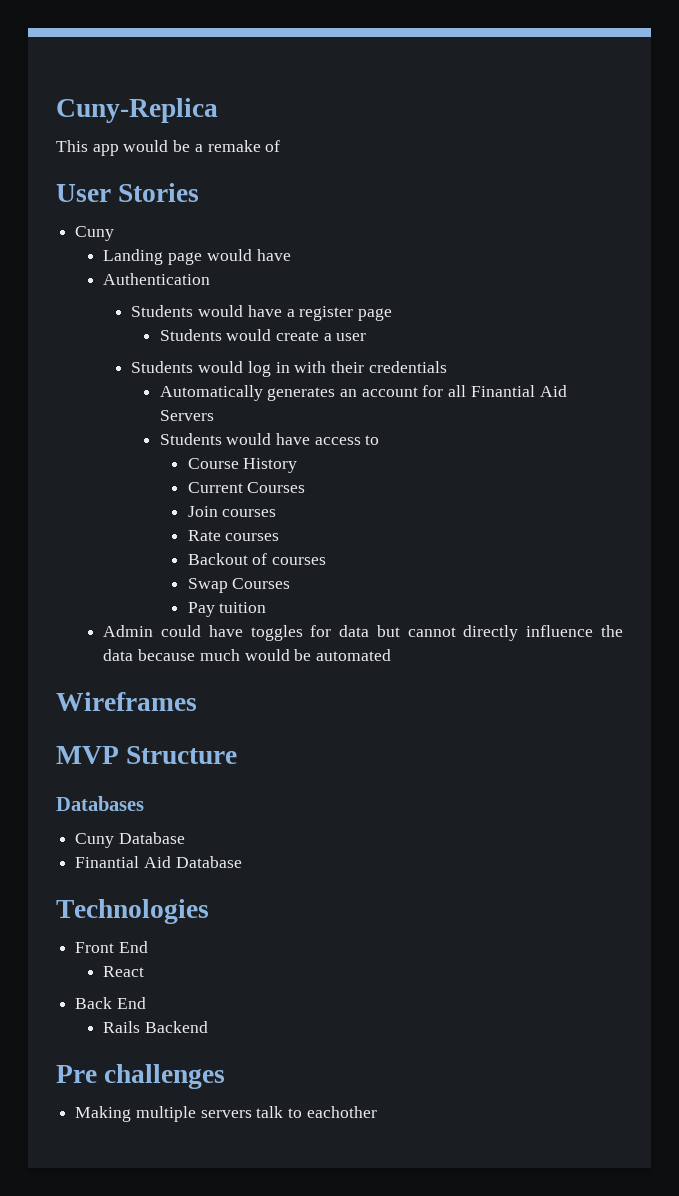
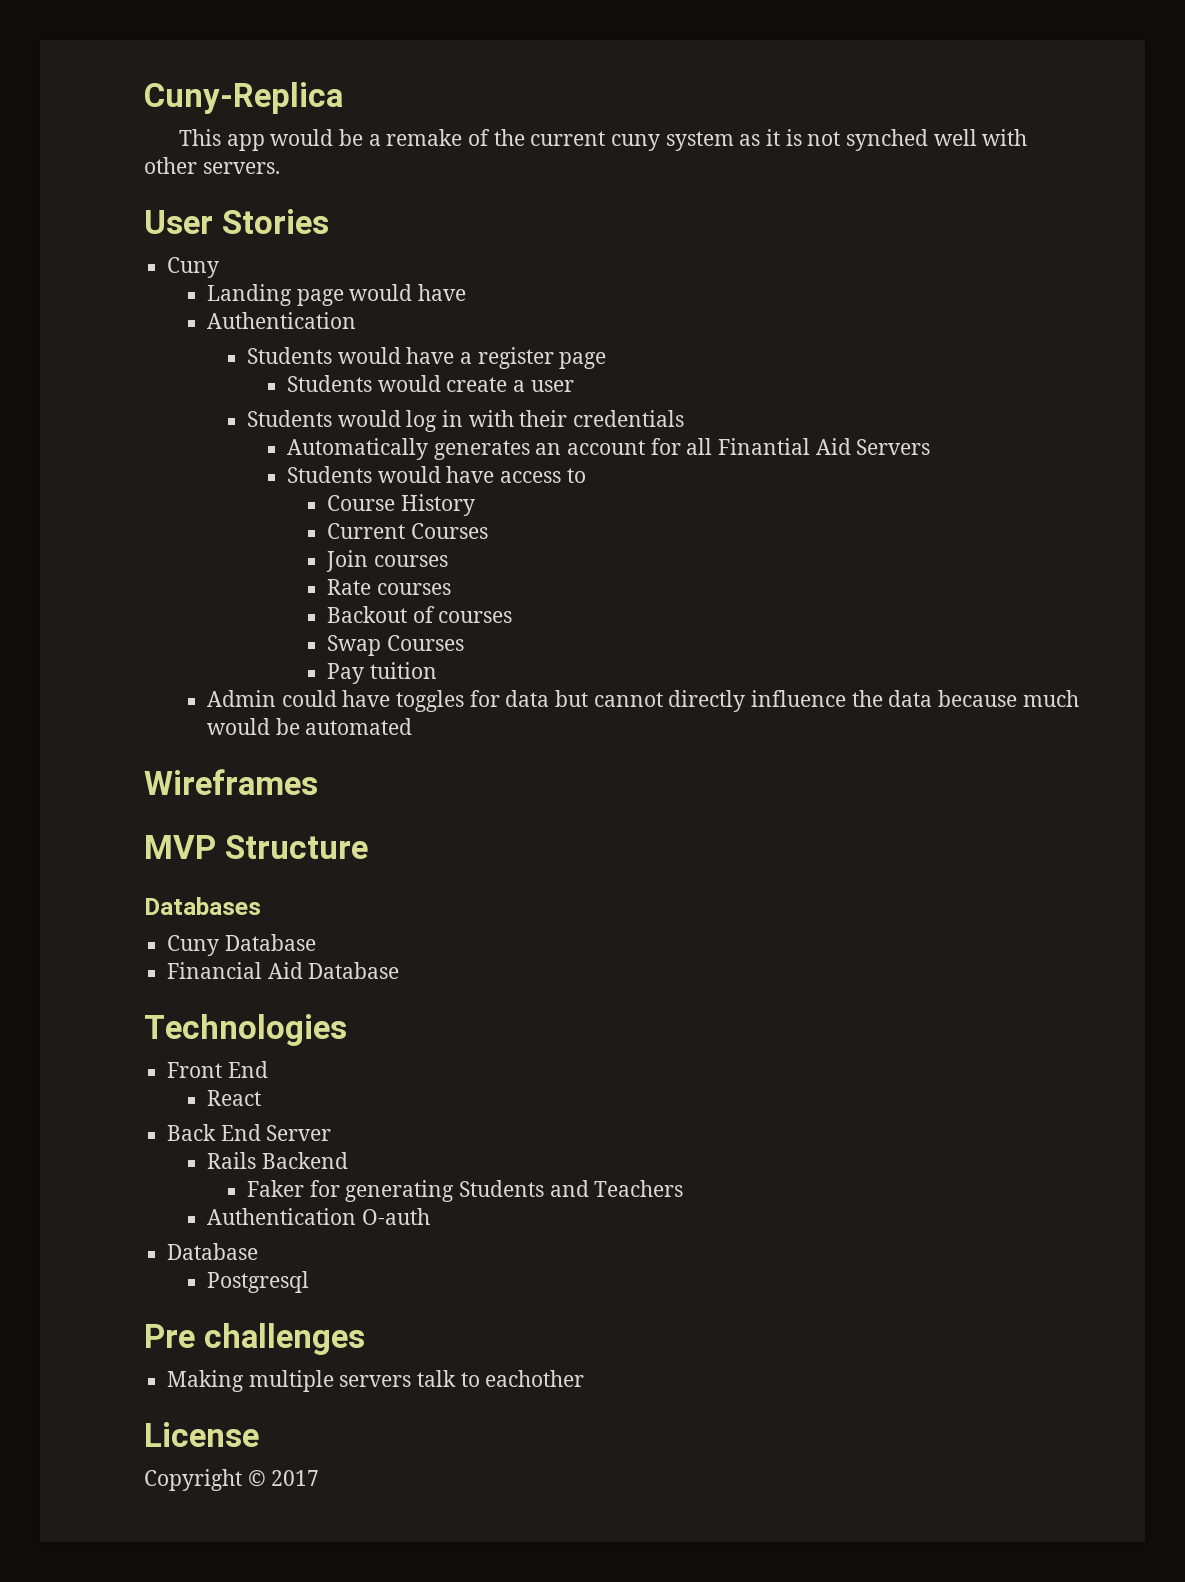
- This app would be a remake of
+ This app would be a remake of the current cuny system as it is not synched well with other servers.
- Finantial Aid Database
+ Financial Aid Database
- Back End
+ Back End Server
+ Faker for generating Students and Teachers
+ Authentication O-auth
+ Database
+ Postgresql
+ License
+ Copyright © 2017

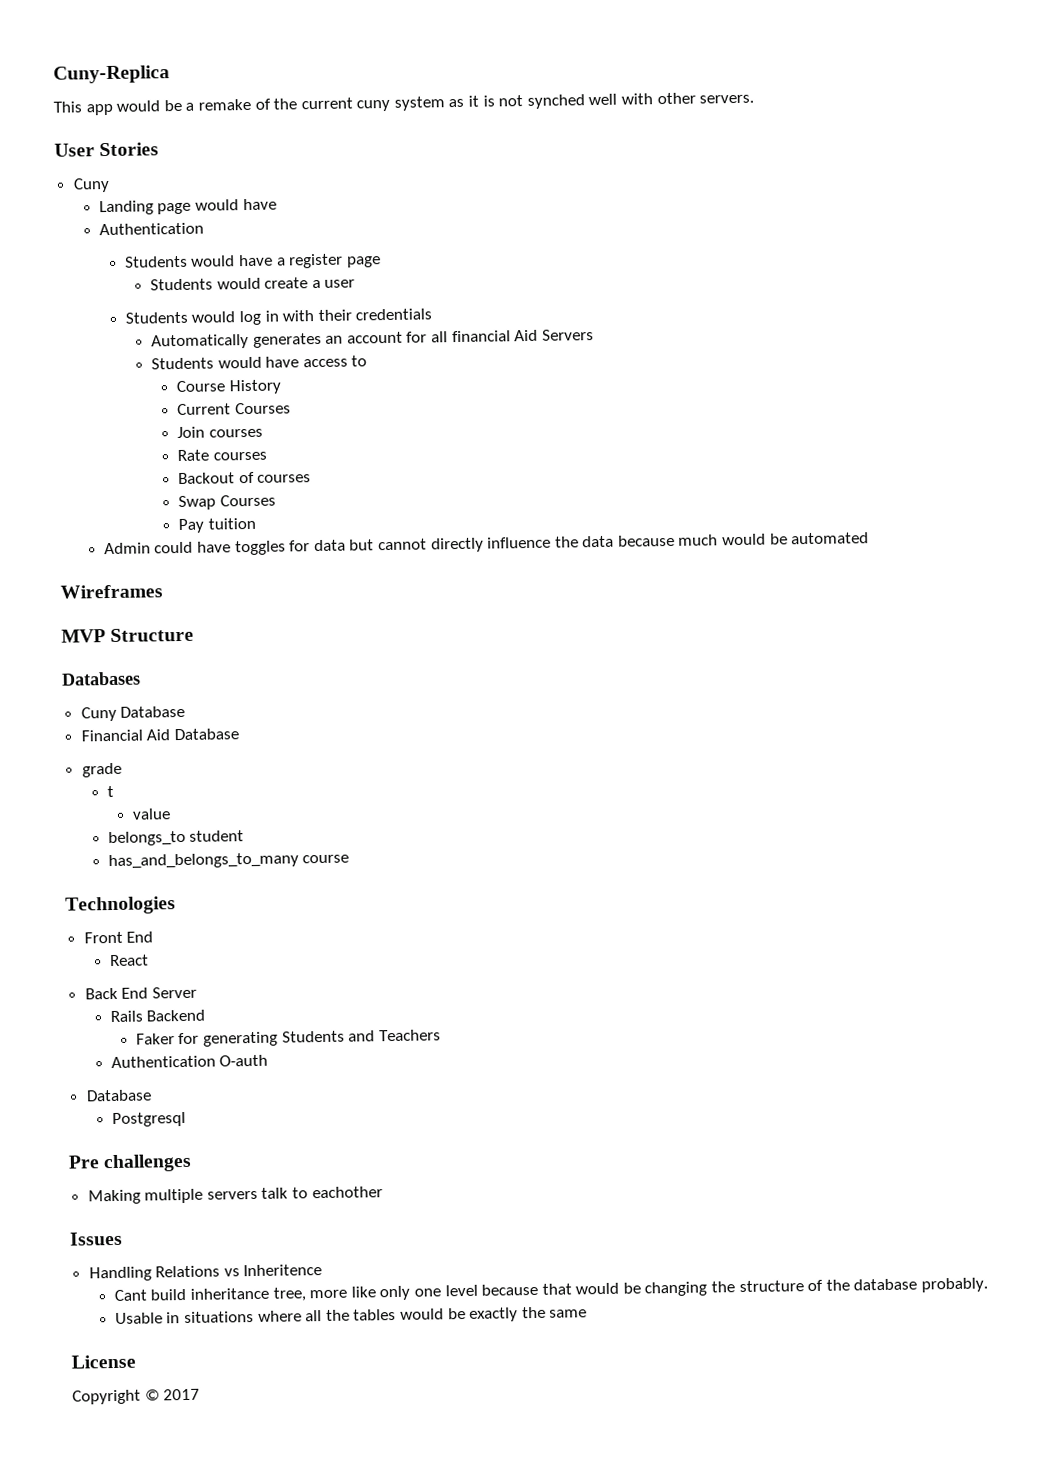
- Automatically generates an account for all Finantial Aid Servers
+ Automatically generates an account for all financial Aid Servers
+ grade
+ t
+ value
+ belongs_to student
+ has_and_belongs_to_many course
+ Issues
+ Handling Relations vs Inheritence
+ Cant build inheritance tree, more like only one level because that would be changing the structure of the database probably.
+ Usable in situations where all the tables would be exactly the same

